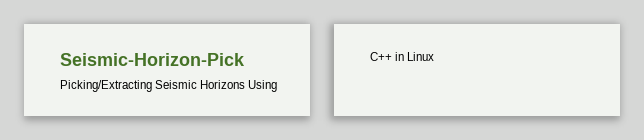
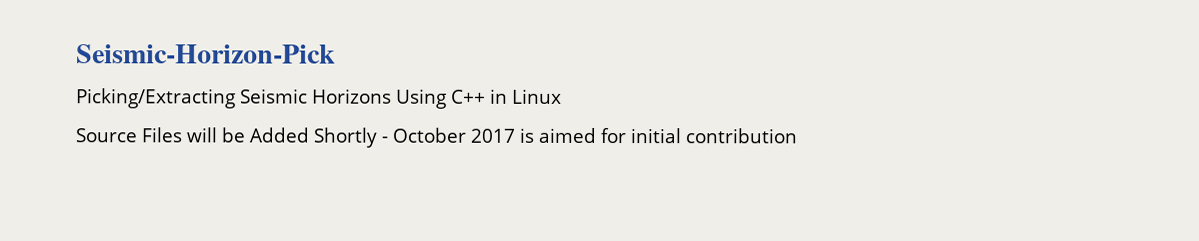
+ Source Files will be Added Shortly - October 2017 is aimed for initial contribution

